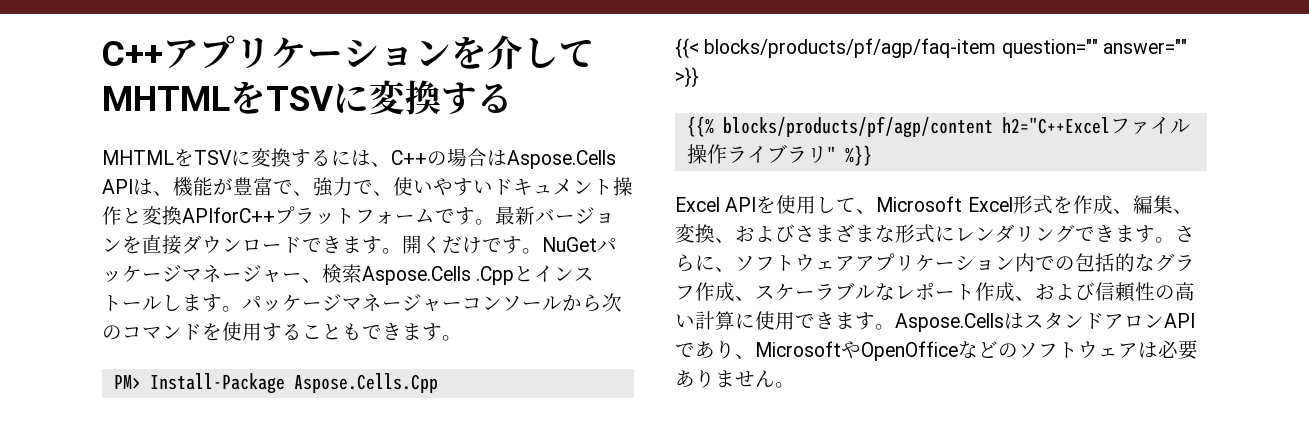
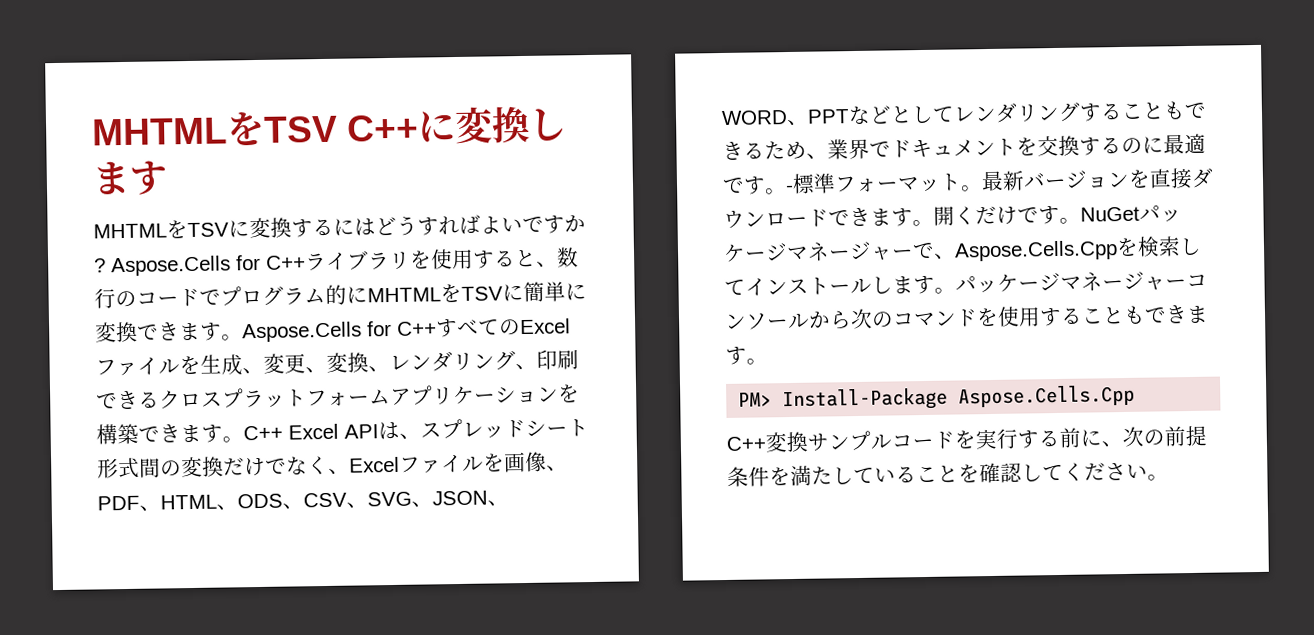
- C++アプリケーションを介してMHTMLをTSVに変換する
+ MHTMLをTSV C++に変換します
- MHTMLをTSVに変換するには、C++の場合はAspose.Cells APIは、機能が豊富で、強力で、使いやすいドキュメント操作と変換APIforC++プラットフォームです。
+ MHTMLをTSVに変換するにはどうすればよいですか? Aspose.Cells for C++ライブラリを使用すると、数行のコードでプログラム的にMHTMLをTSVに簡単に変換できます。Aspose.Cells for C++すべてのExcelファイルを生成、変更、変換、レンダリング、印刷できるクロスプラットフォームアプリケーションを構築できます。C++ Excel APIは、スプレッドシート形式間の変換だけでなく、Excelファイルを画像、PDF、HTML、ODS、CSV、SVG、JSON、WORD、PPTなどとしてレンダリングすることもできるため、業界でドキュメントを交換するのに最適です。-標準フォーマット。
- NuGetパッケージマネージャー、検索Aspose.Cells .Cppとインストールします。
+ NuGetパッケージマネージャーで、Aspose.Cells.Cppを検索してインストールします。
- {{< blocks/products/pf/agp/faq-item question="" answer="" >}}
- {{% blocks/products/pf/agp/content h2="C++Excelファイル操作ライブラリ" %}}
- Excel APIを使用して、Microsoft Excel形式を作成、編集、変換、およびさまざまな形式にレンダリングできます。さらに、ソフトウェアアプリケーション内での包括的なグラフ作成、スケーラブルなレポート作成、および信頼性の高い計算に使用できます。Aspose.CellsはスタンドアロンAPIであり、MicrosoftやOpenOfficeなどのソフトウェアは必要ありません。
+ C++変換サンプルコードを実行する前に、次の前提条件を満たしていることを確認してください。

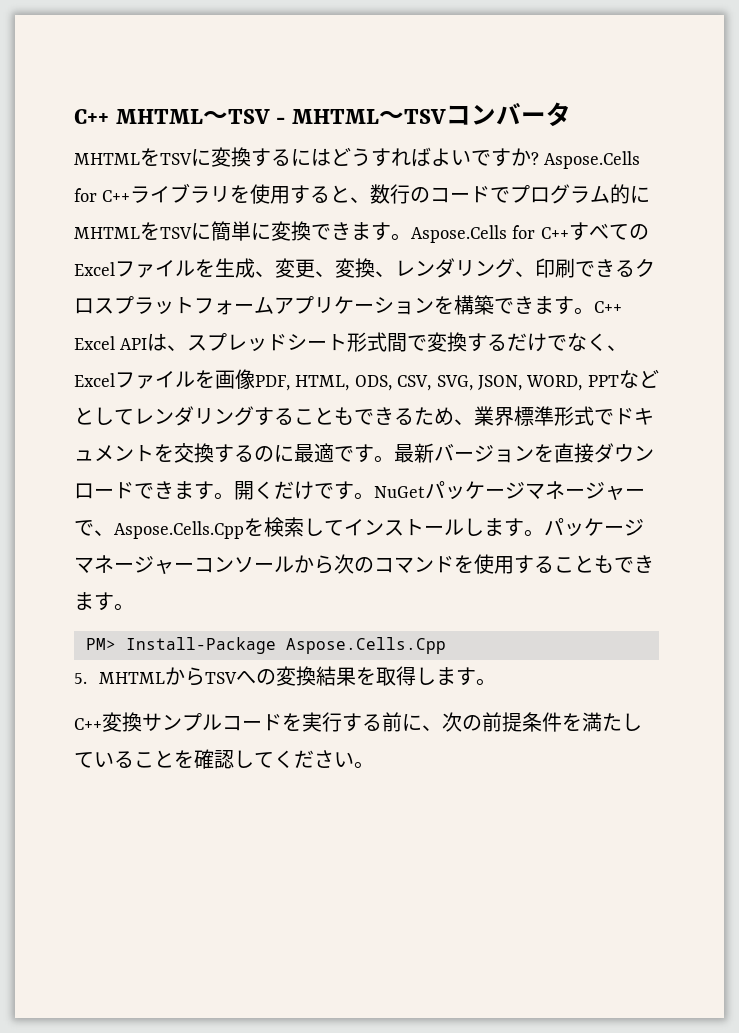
- MHTMLをTSV C++に変換します
+ C++ MHTML～TSV - MHTML～TSVコンバータ
- C++ Excel APIは、スプレッドシート形式間の変換だけでなく、Excelファイルを画像、PDF、HTML、ODS、CSV、SVG、JSON、WORD、PPTなどとしてレンダリングすることもできるため、業界でドキュメントを交換するのに最適です。
+ C++ Excel APIは、スプレッドシート形式間で変換するだけでなく、Excelファイルを画像PDF, HTML, ODS, CSV, SVG, JSON, WORD, PPTなどとしてレンダリングすることもできるため、業界標準形式でドキュメントを交換するのに最適です。
- -標準フォーマット。
+ 5. MHTMLからTSVへの変換結果を取得します。

